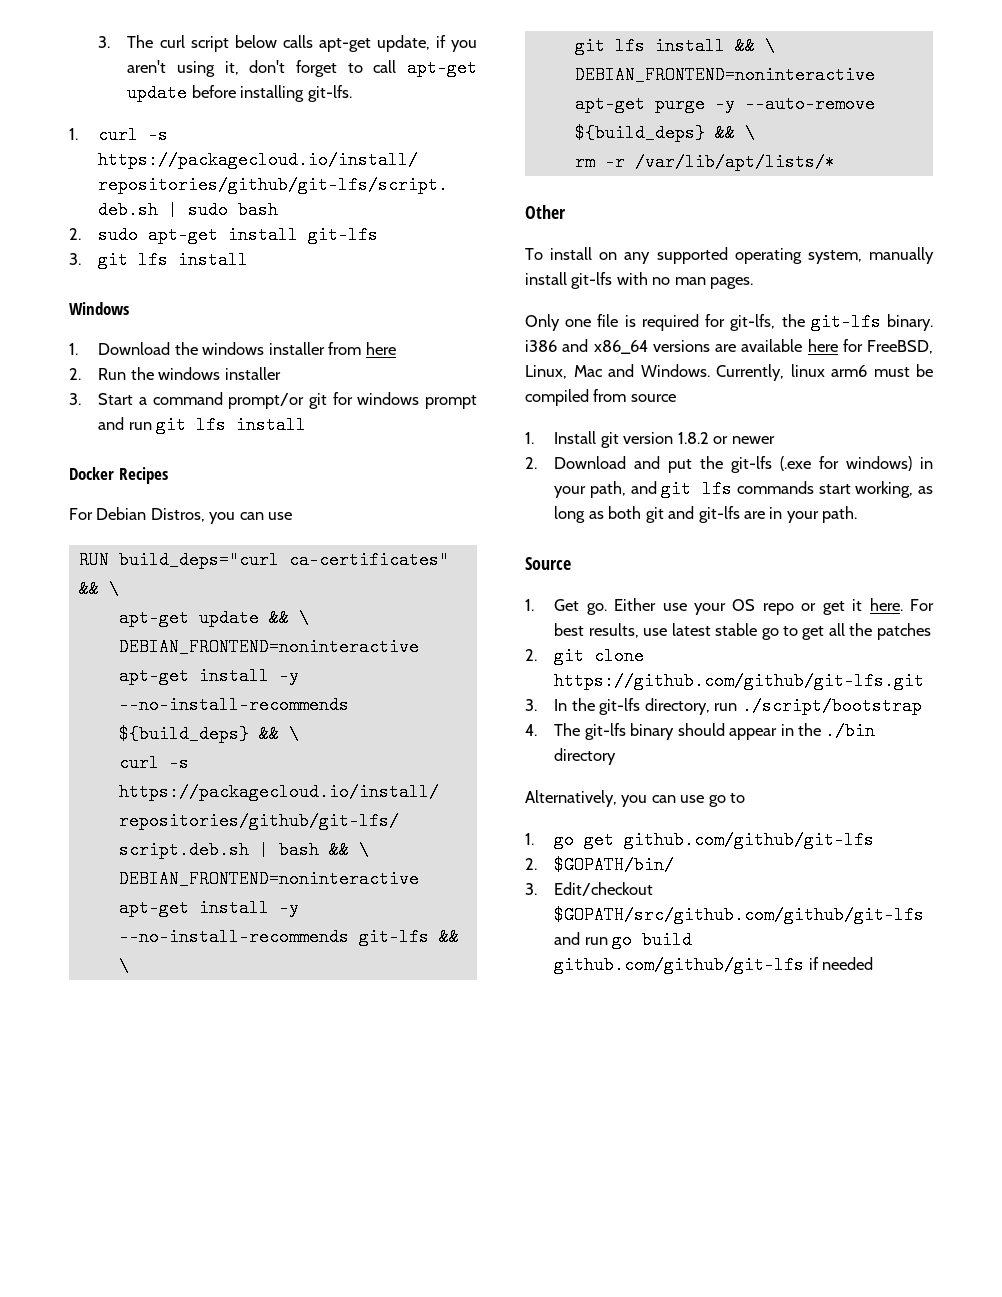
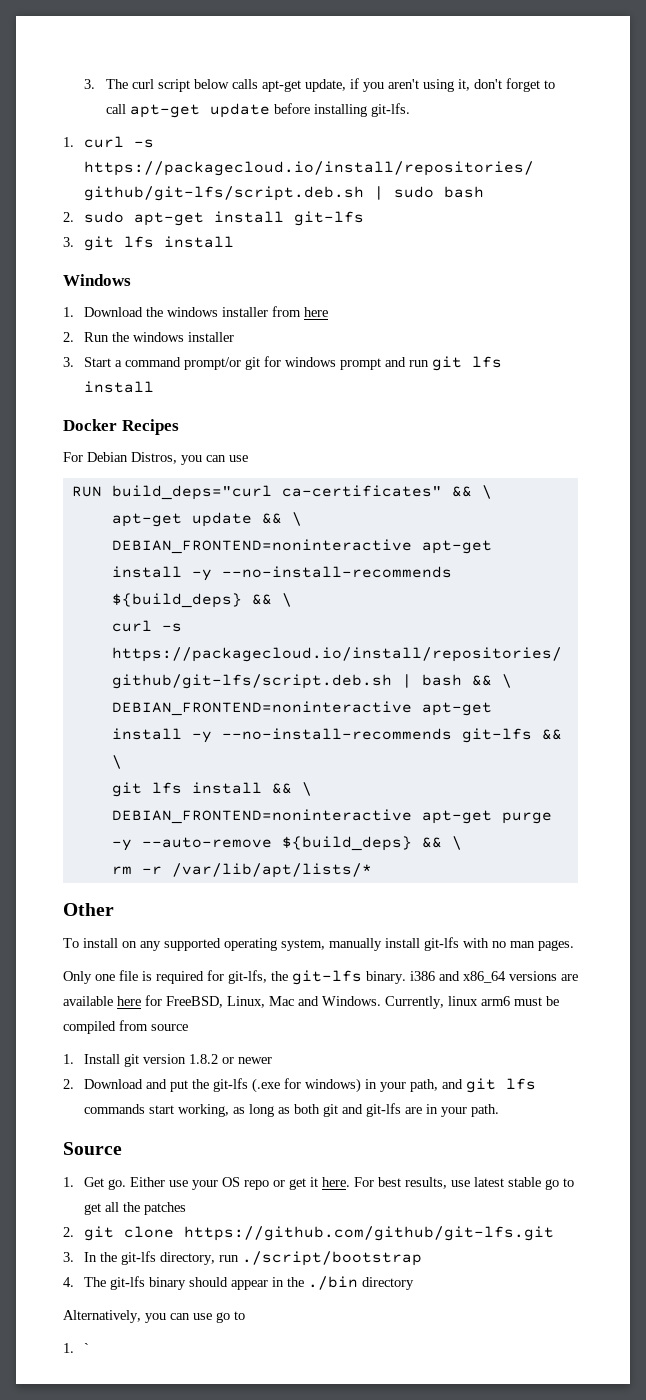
- 1. go get github.com/github/git-lfs
- 2. $GOPATH/bin/
- 3. Edit/checkout $GOPATH/src/github.com/github/git-lfs and run go build github.com/github/git-lfs if needed
+ 1. `

